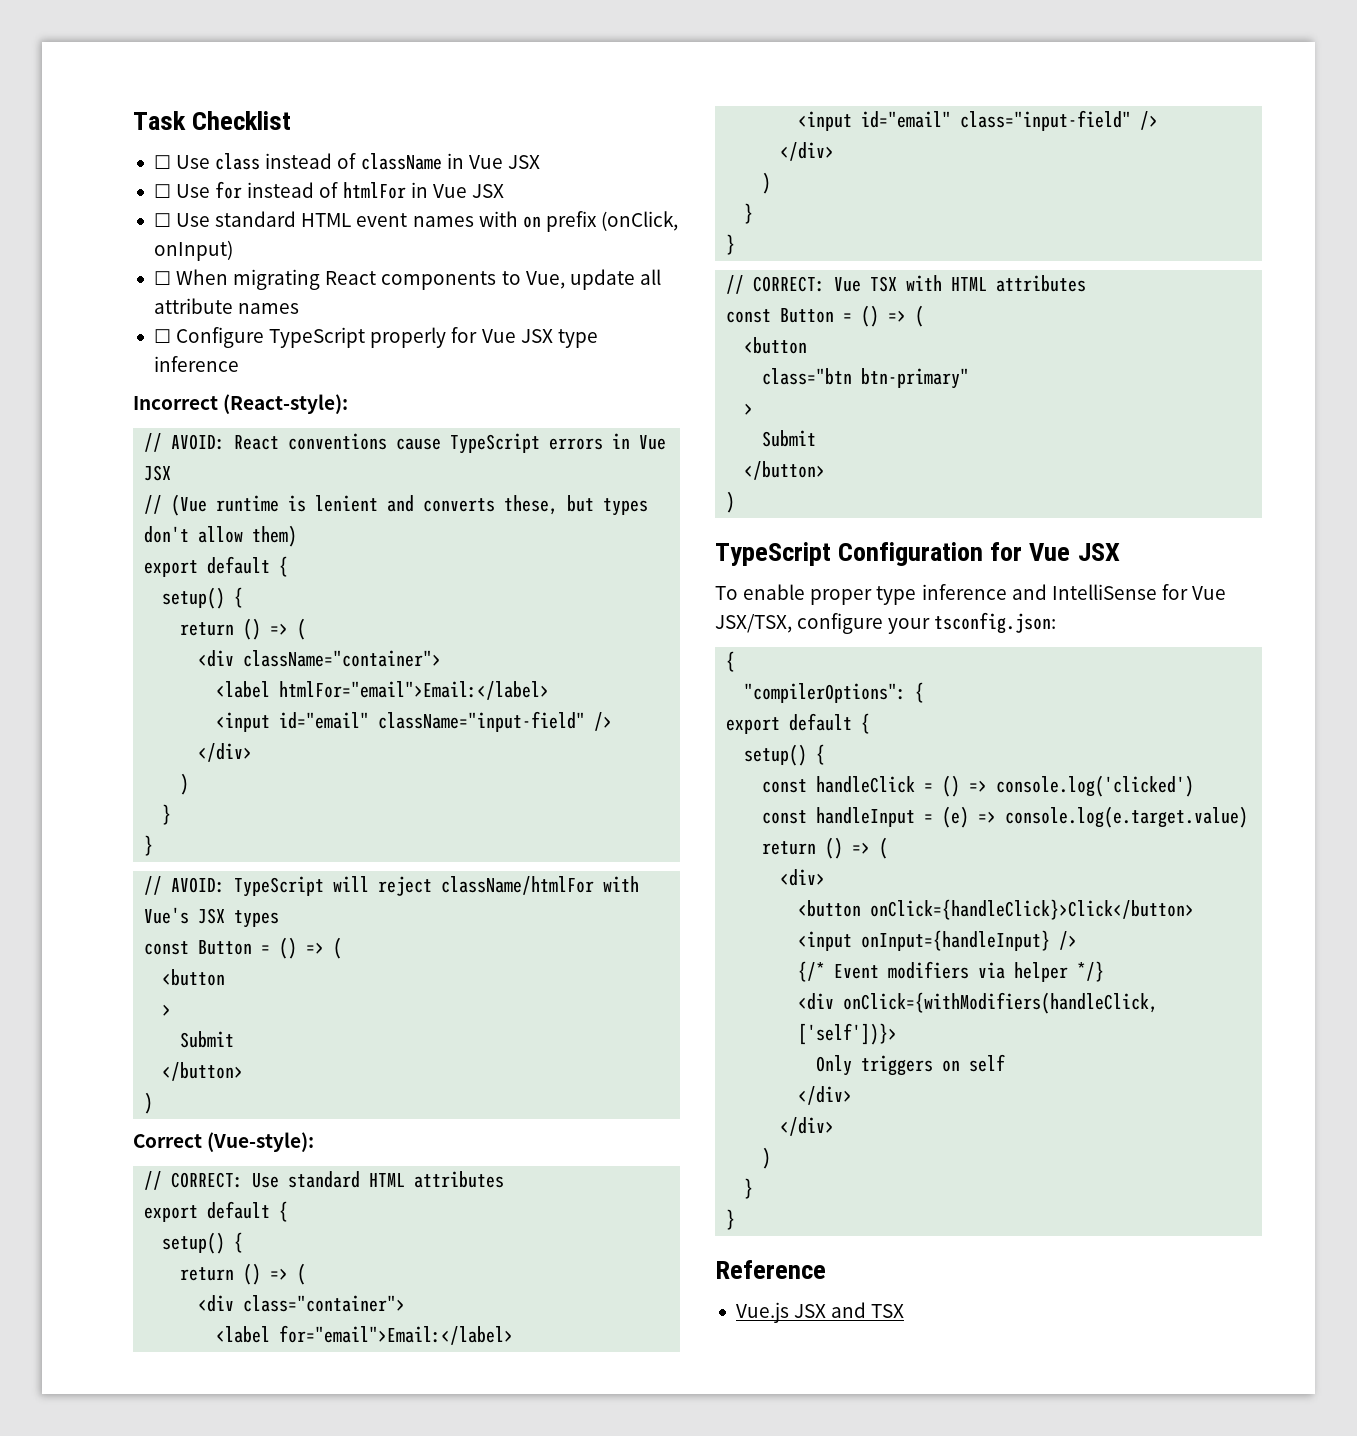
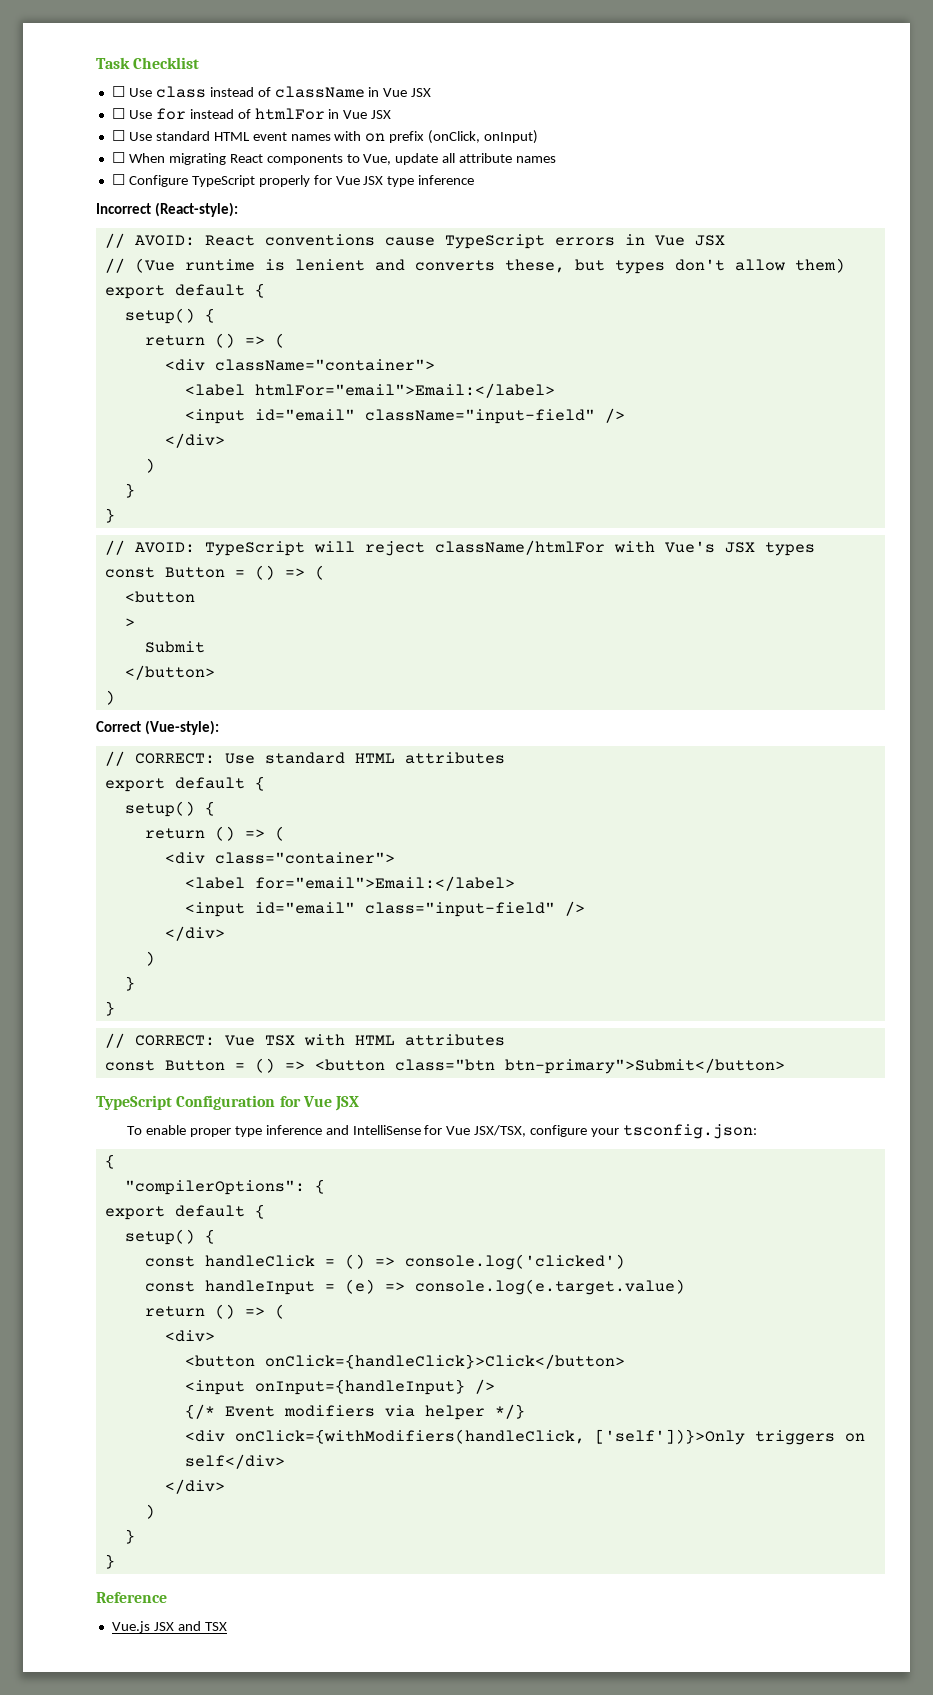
  // CORRECT: Vue TSX with HTML attributes
- const Button = () => (
- <button
- class="btn btn-primary"
- >
- Submit
- </button>
- )
+ const Button = () => <button class="btn btn-primary">Submit</button>
- <div onClick={withModifiers(handleClick, ['self'])}>
- Only triggers on self
- </div>
+ <div onClick={withModifiers(handleClick, ['self'])}>Only triggers on self</div>

